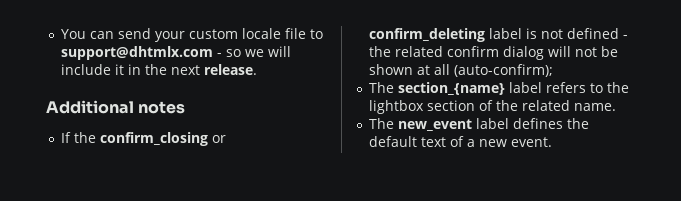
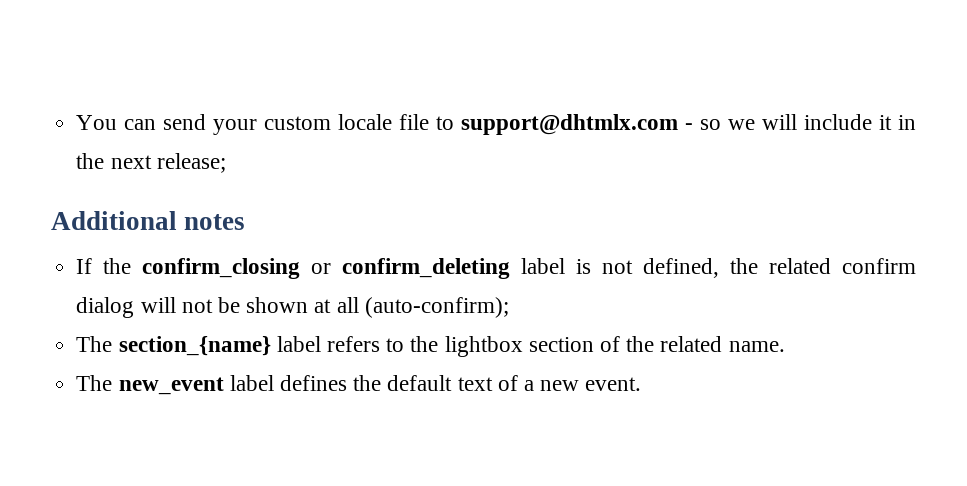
- You can send your custom locale file to support@dhtmlx.com - so we will include it in the next release.
+ You can send your custom locale file to support@dhtmlx.com - so we will include it in the next release;
- If the confirm_closing or confirm_deleting label is not defined - the related confirm dialog will not be shown at all (auto-confirm);
+ If the confirm_closing or confirm_deleting label is not defined, the related confirm dialog will not be shown at all (auto-confirm);

